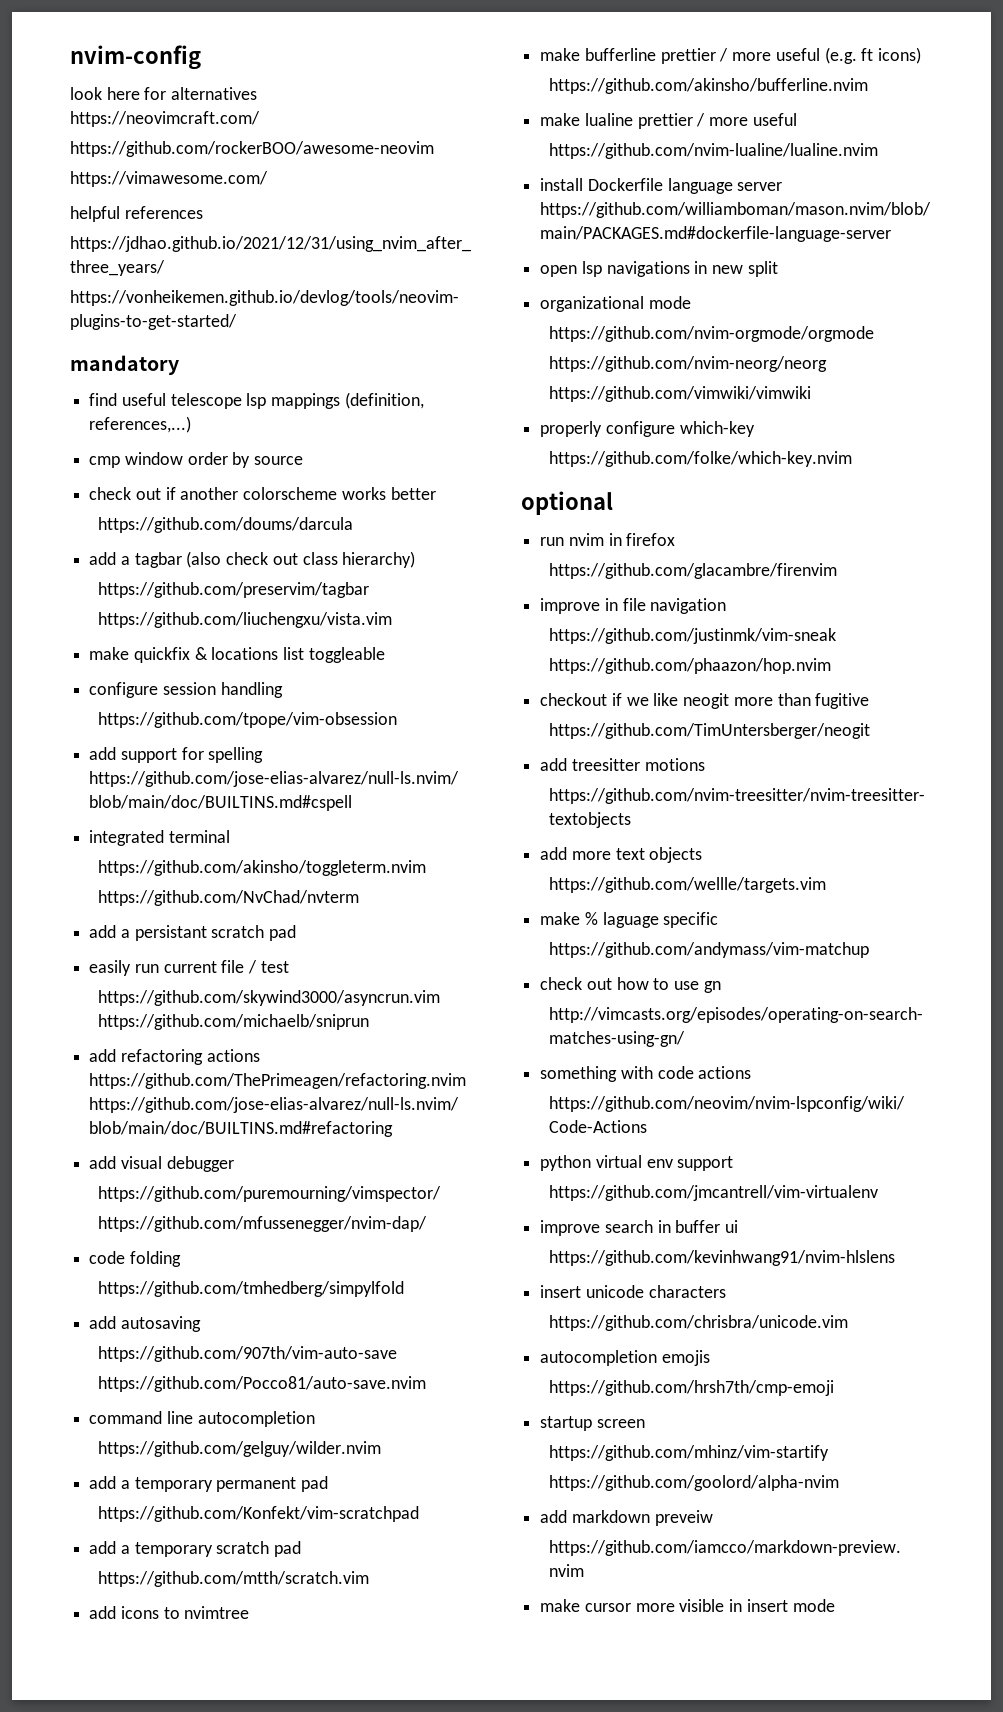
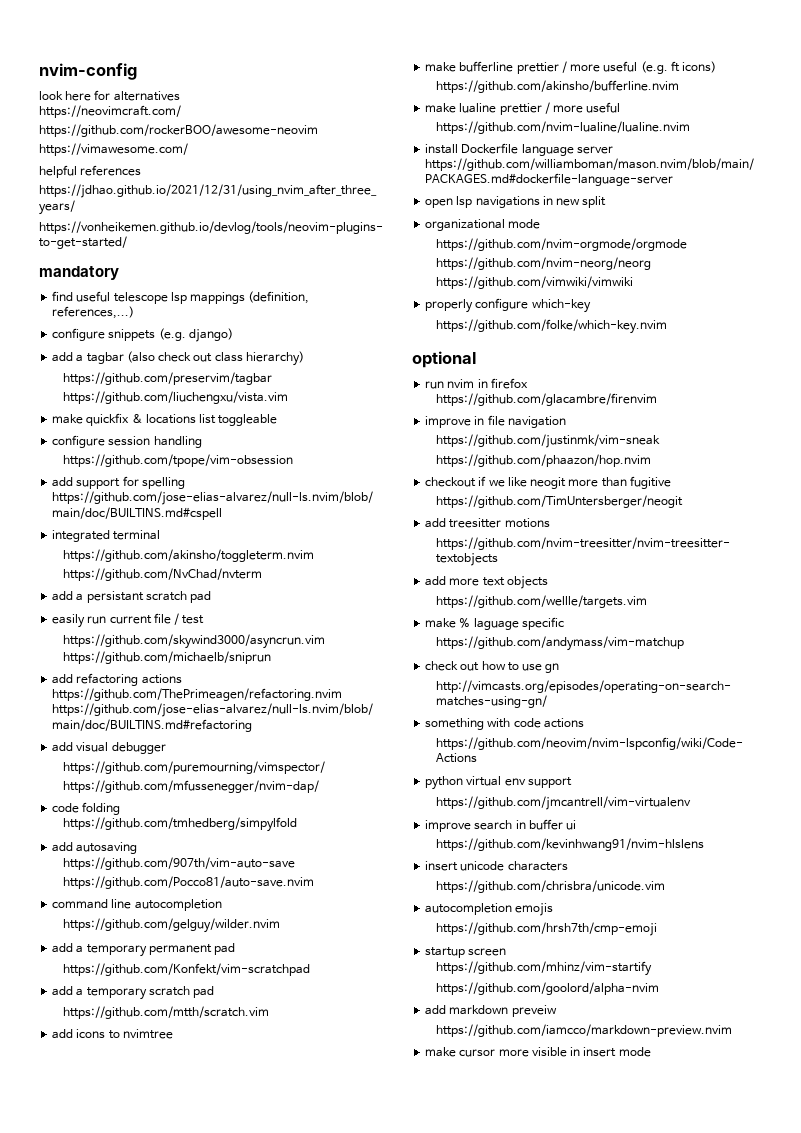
- cmp window order by source
- check out if another colorscheme works better
- https://github.com/doums/darcula
+ configure snippets (e.g. django)

